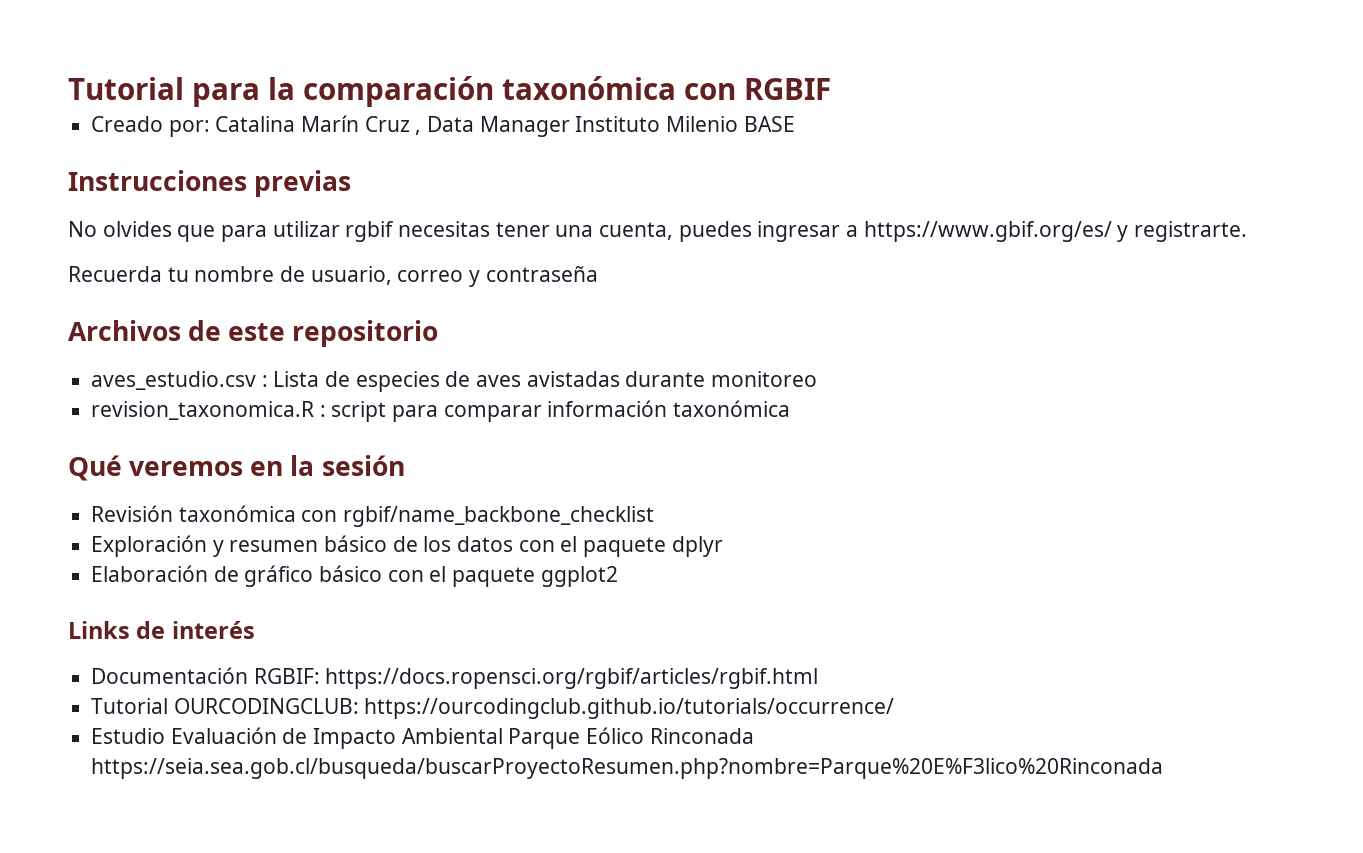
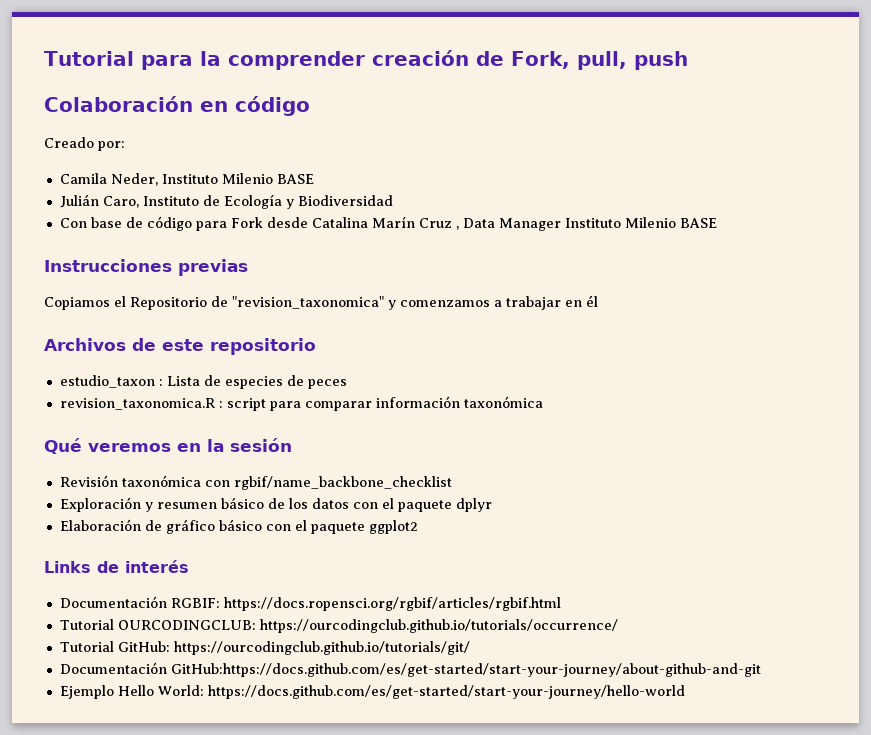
- Tutorial para la comparación taxonómica con RGBIF
- Creado por: Catalina Marín Cruz , Data Manager Instituto Milenio BASE
+ Tutorial para la comprender creación de Fork, pull, push
+ Colaboración en código
+ Creado por:
+ Camila Neder, Instituto Milenio BASE
+ Julián Caro, Instituto de Ecología y Biodiversidad
+ Con base de código para Fork desde Catalina Marín Cruz , Data Manager Instituto Milenio BASE
- No olvides que para utilizar rgbif necesitas tener una cuenta, puedes ingresar a https://www.gbif.org/es/ y registrarte.
- Recuerda tu nombre de usuario, correo y contraseña
+ Copiamos el Repositorio de "revision_taxonomica" y comenzamos a trabajar en él
- aves_estudio.csv : Lista de especies de aves avistadas durante monitoreo
+ estudio_taxon : Lista de especies de peces
- Estudio Evaluación de Impacto Ambiental Parque Eólico Rinconada https://seia.sea.gob.cl/busqueda/buscarProyectoResumen.php?nombre=Parque%20E%F3lico%20Rinconada
+ Tutorial GitHub: https://ourcodingclub.github.io/tutorials/git/
+ Documentación GitHub:https://docs.github.com/es/get-started/start-your-journey/about-github-and-git
+ Ejemplo Hello World: https://docs.github.com/es/get-started/start-your-journey/hello-world

